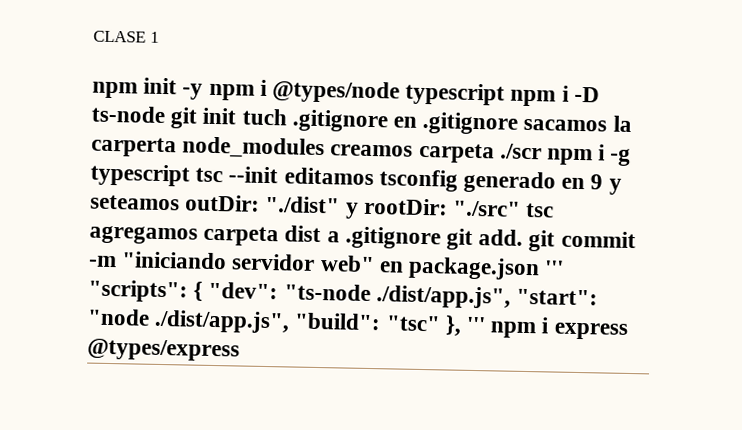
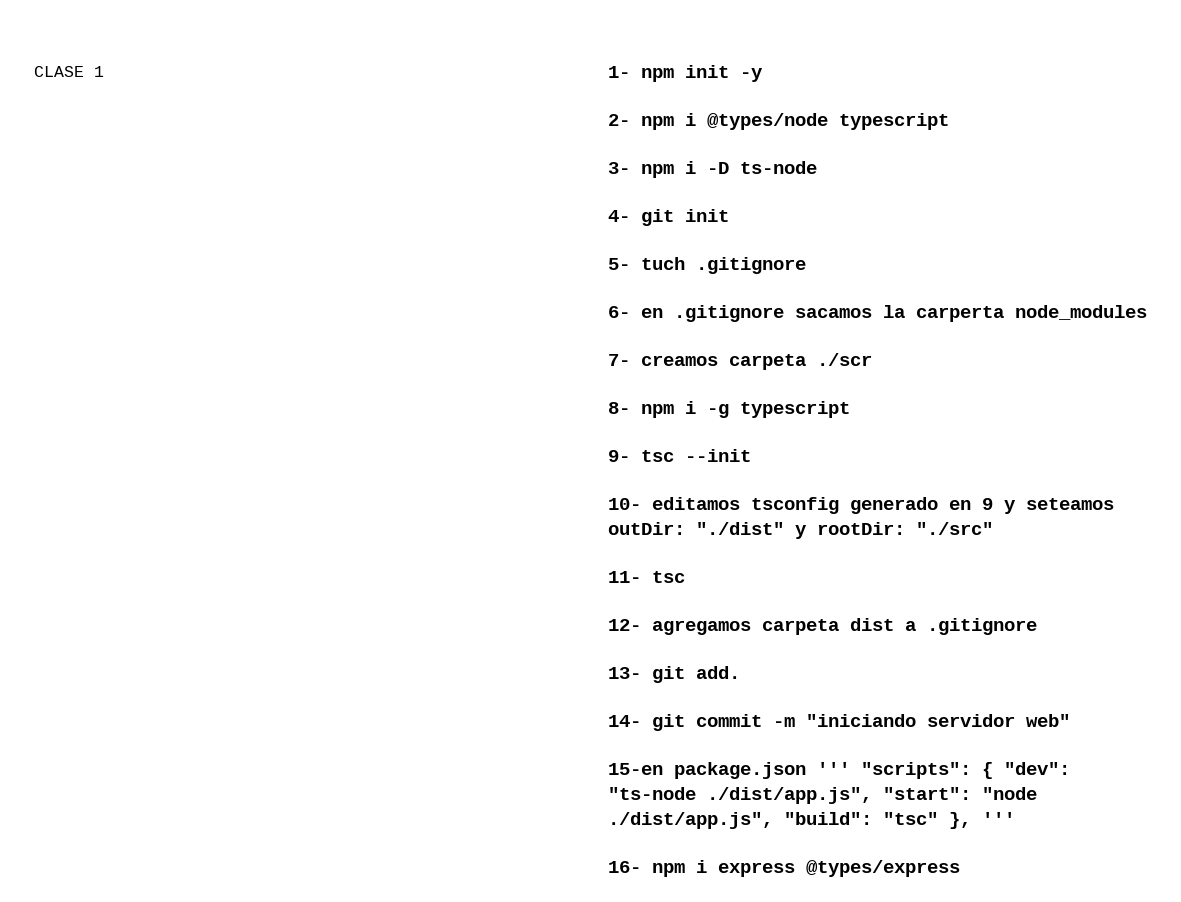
- npm init -y npm i @types/node typescript npm i -D ts-node git init tuch .gitignore en .gitignore sacamos la carperta node_modules creamos carpeta ./scr npm i -g typescript tsc --init editamos tsconfig generado en 9 y seteamos outDir:
+ 1- npm init -y
+ 2- npm i @types/node typescript
+ 3- npm i -D ts-node
+ 4- git init
+ 5- tuch .gitignore
+ 6- en .gitignore sacamos la carperta node_modules
+ 7- creamos carpeta ./scr
+ 8- npm i -g typescript
+ 9- tsc --init
+ 10- editamos tsconfig generado en 9 y seteamos outDir:
- "./src" tsc agregamos carpeta dist a .gitignore git add. git commit -m "iniciando servidor web" en package.json ''' "scripts":
+ "./src"
+ 11- tsc
+ 12- agregamos carpeta dist a .gitignore
+ 13- git add.
+ 14- git commit -m "iniciando servidor web"
+ 15-en package.json ''' "scripts":
- "tsc" }, ''' npm i express @types/express
+ "tsc" }, '''
+ 16- npm i express @types/express

